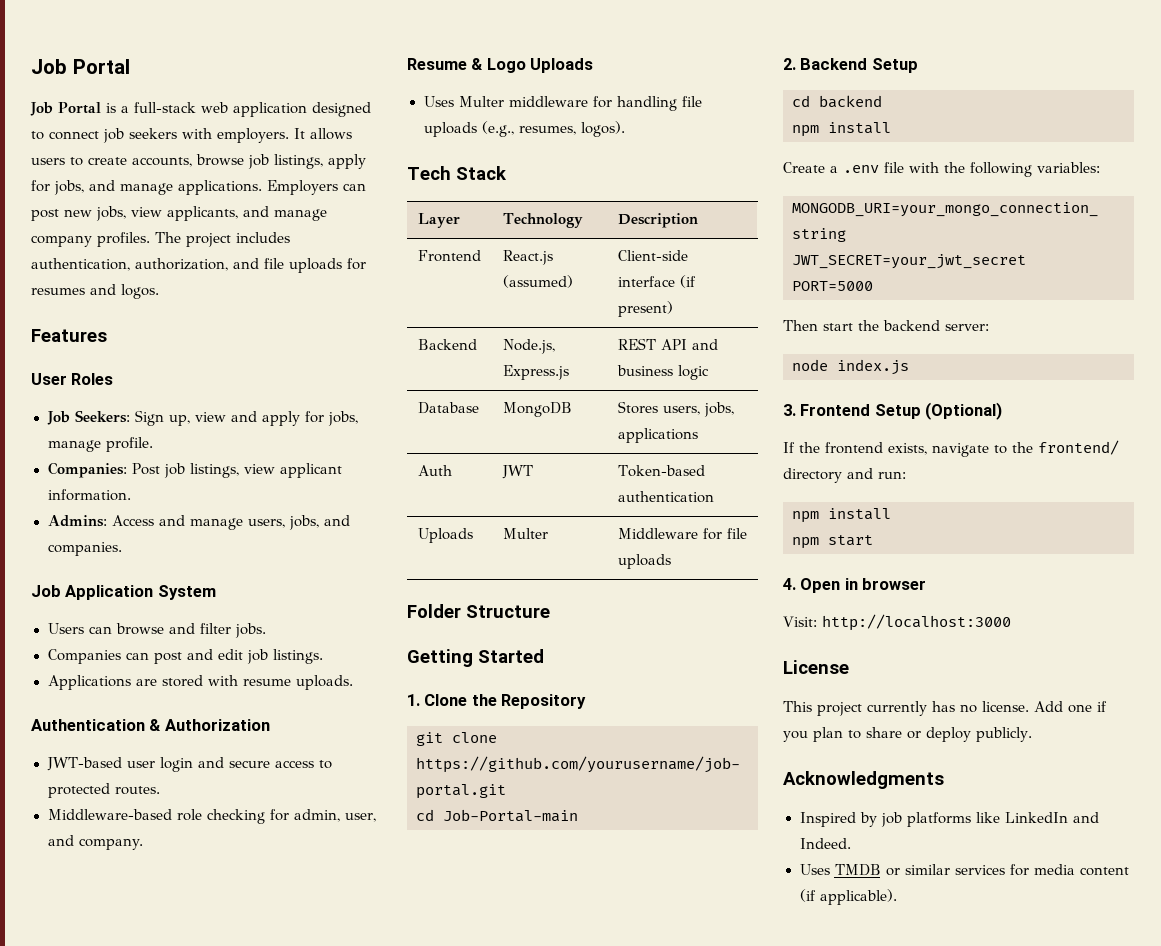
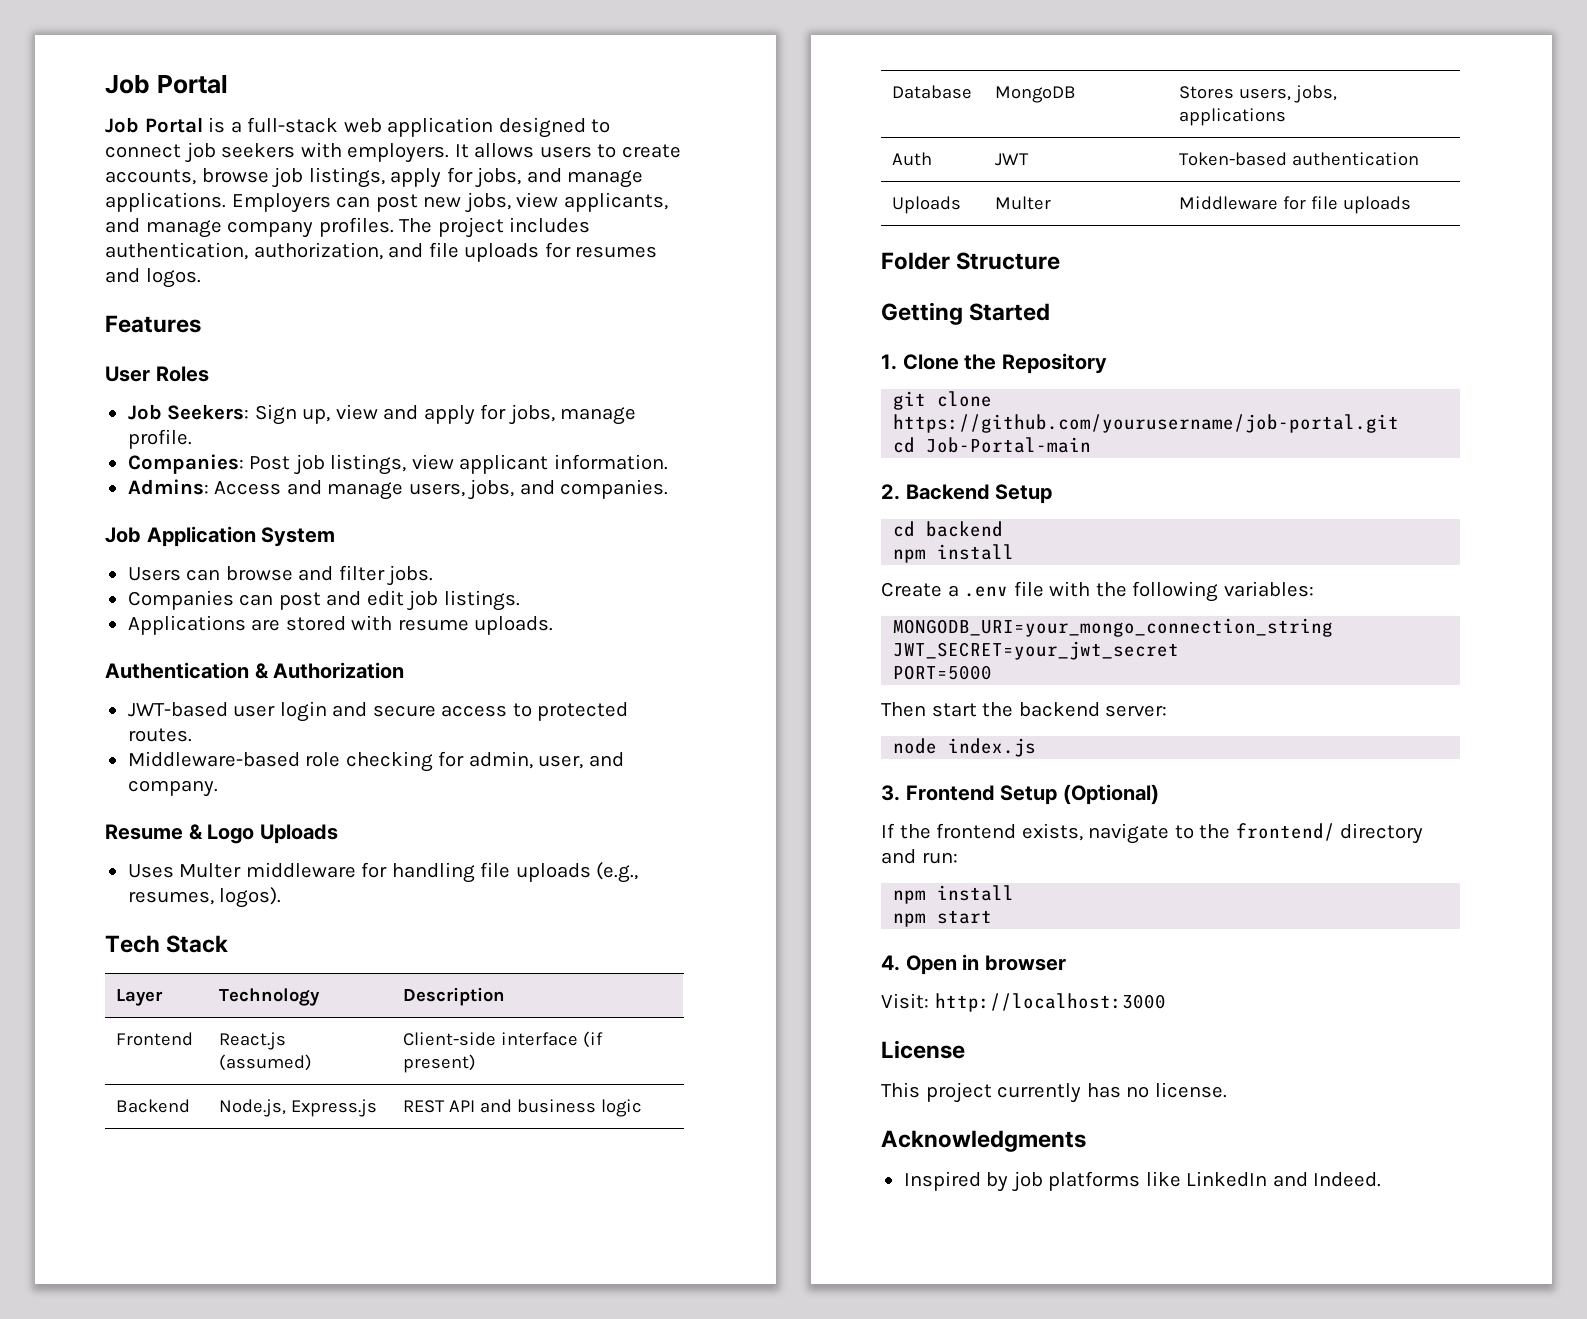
- Add one if you plan to share or deploy publicly.
- Uses TMDB or similar services for media content (if applicable).

